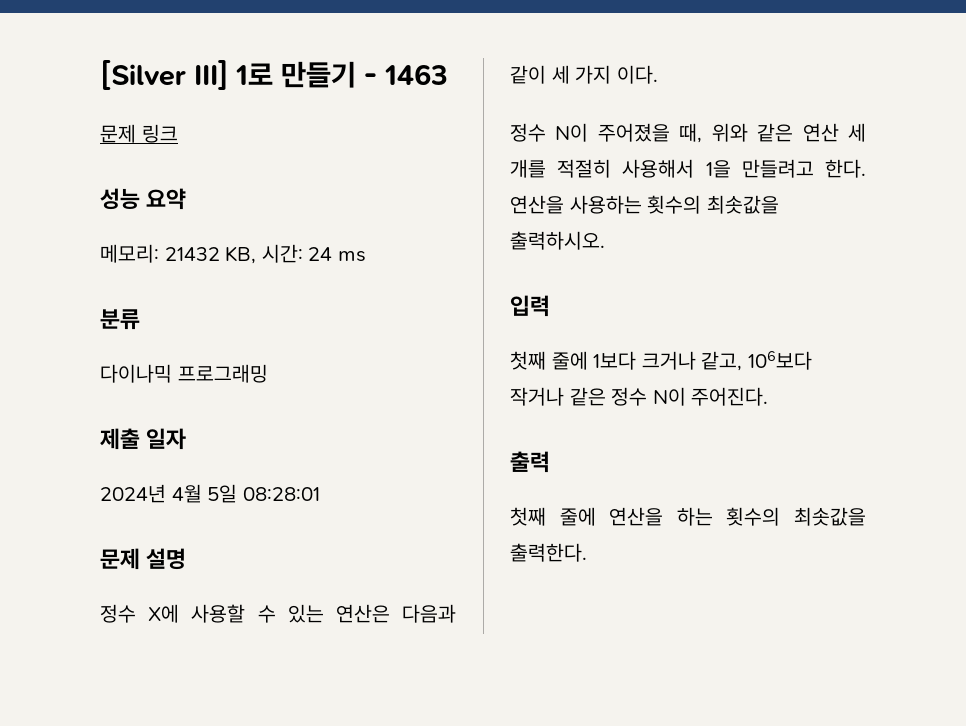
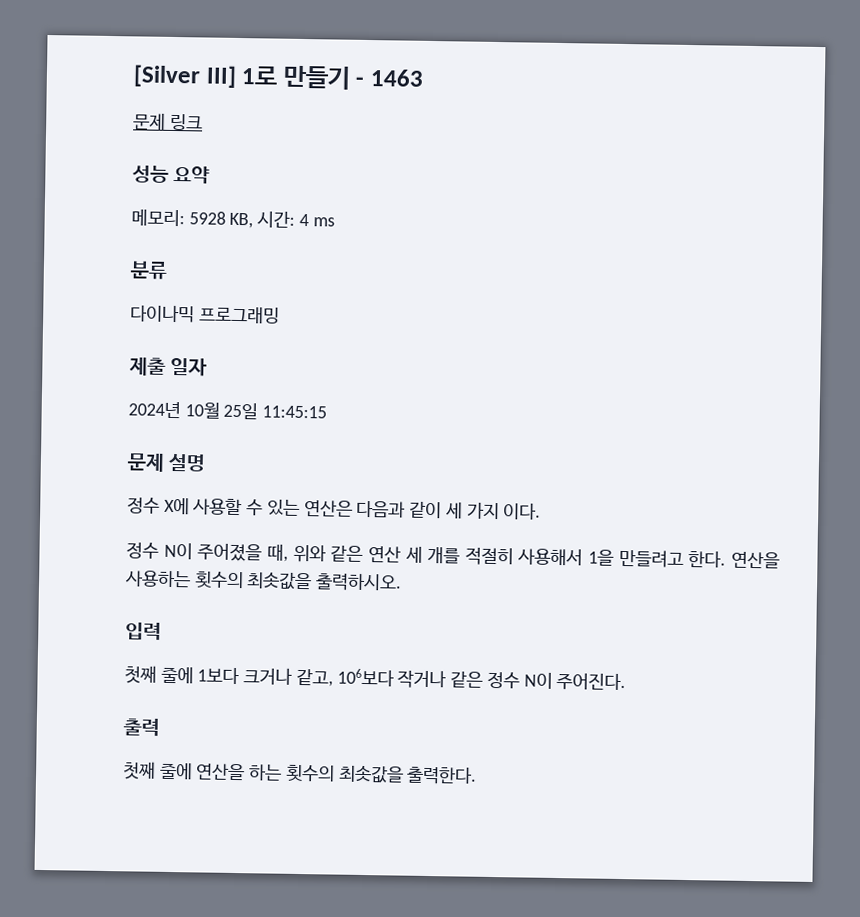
- 메모리: 21432 KB, 시간: 24 ms
+ 메모리: 5928 KB, 시간: 4 ms
- 2024년 4월 5일 08:28:01
+ 2024년 10월 25일 11:45:15

